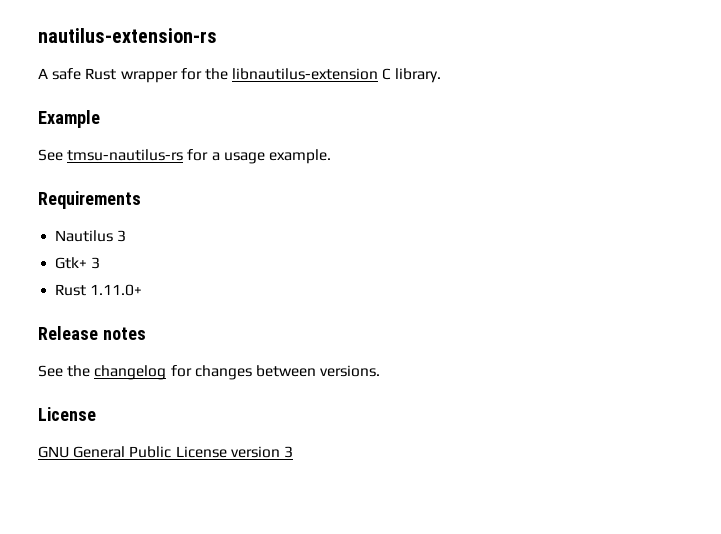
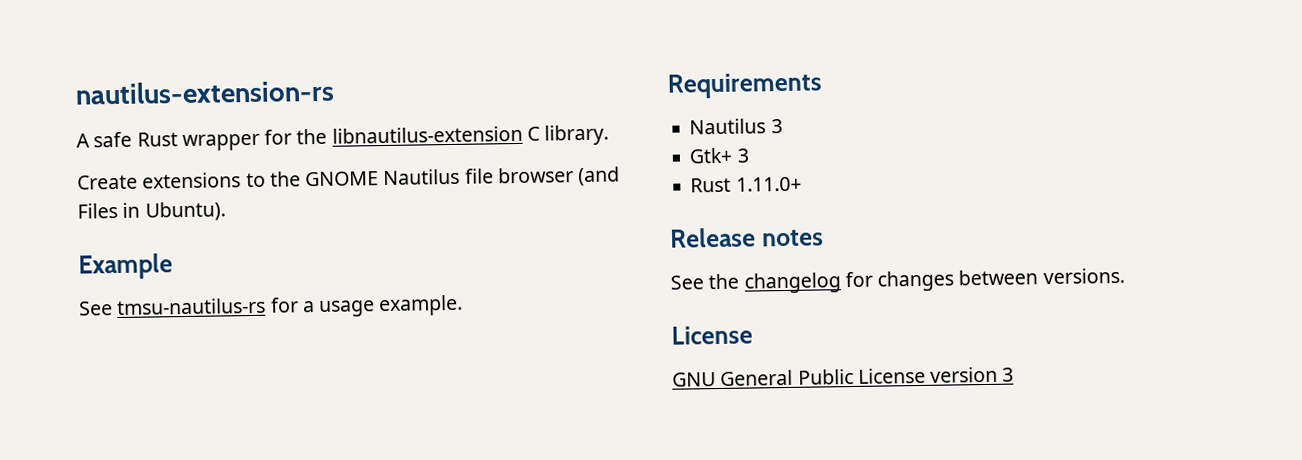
+ Create extensions to the GNOME Nautilus file browser (and Files in Ubuntu).

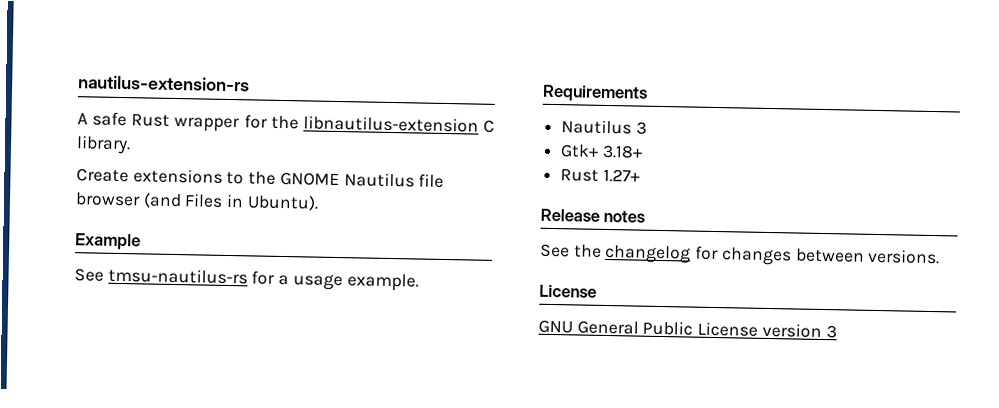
- Gtk+ 3
- Rust 1.11.0+
+ Gtk+ 3.18+
+ Rust 1.27+

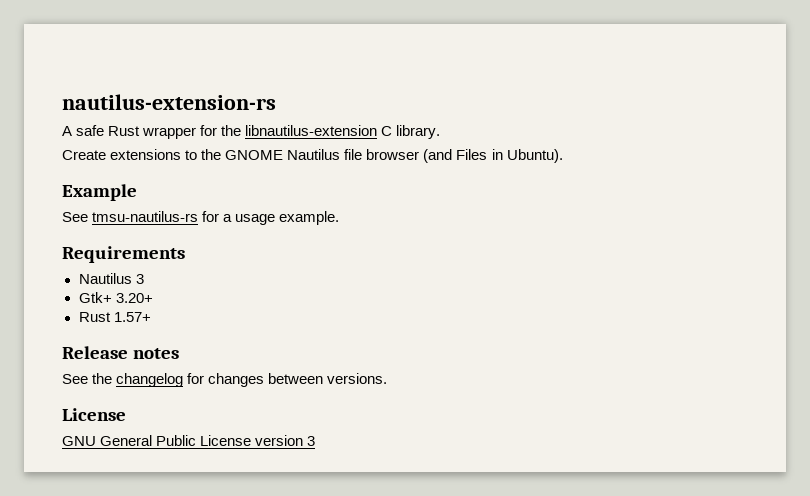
- Gtk+ 3.18+
- Rust 1.27+
+ Gtk+ 3.20+
+ Rust 1.57+

